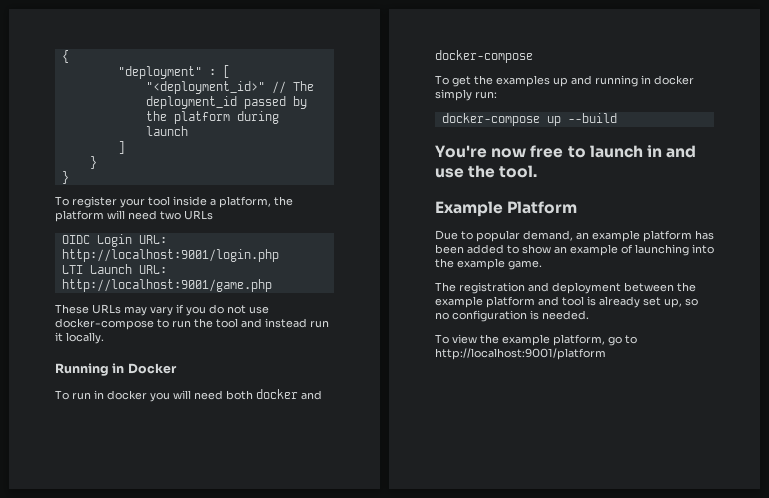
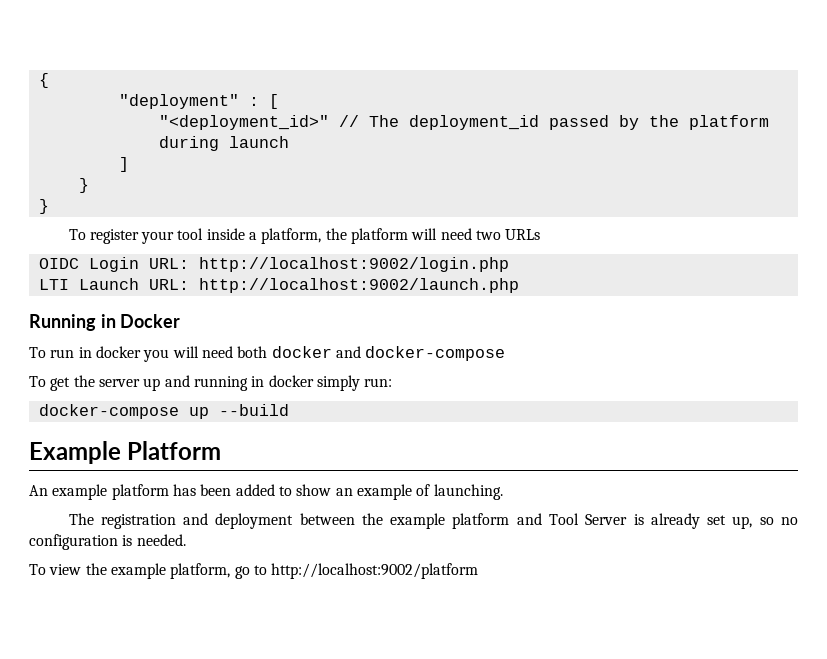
- OIDC Login URL: http://localhost:9001/login.php
+ OIDC Login URL: http://localhost:9002/login.php
- LTI Launch URL: http://localhost:9001/game.php
- These URLs may vary if you do not use docker-compose to run the tool and instead run it locally.
+ LTI Launch URL: http://localhost:9002/launch.php
- To get the examples up and running in docker simply run:
+ To get the server up and running in docker simply run:
- You're now free to launch in and use the tool.
  Example Platform
- Due to popular demand, an example platform has been added to show an example of launching into the example game.
+ An example platform has been added to show an example of launching.
- The registration and deployment between the example platform and tool is already set up, so no configuration is needed.
+ The registration and deployment between the example platform and Tool Server is already set up, so no configuration is needed.
- To view the example platform, go to http://localhost:9001/platform
+ To view the example platform, go to http://localhost:9002/platform

